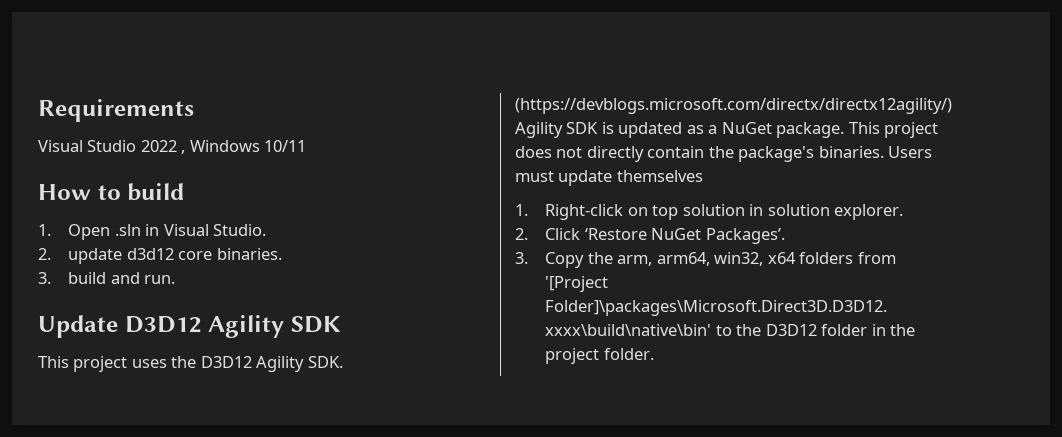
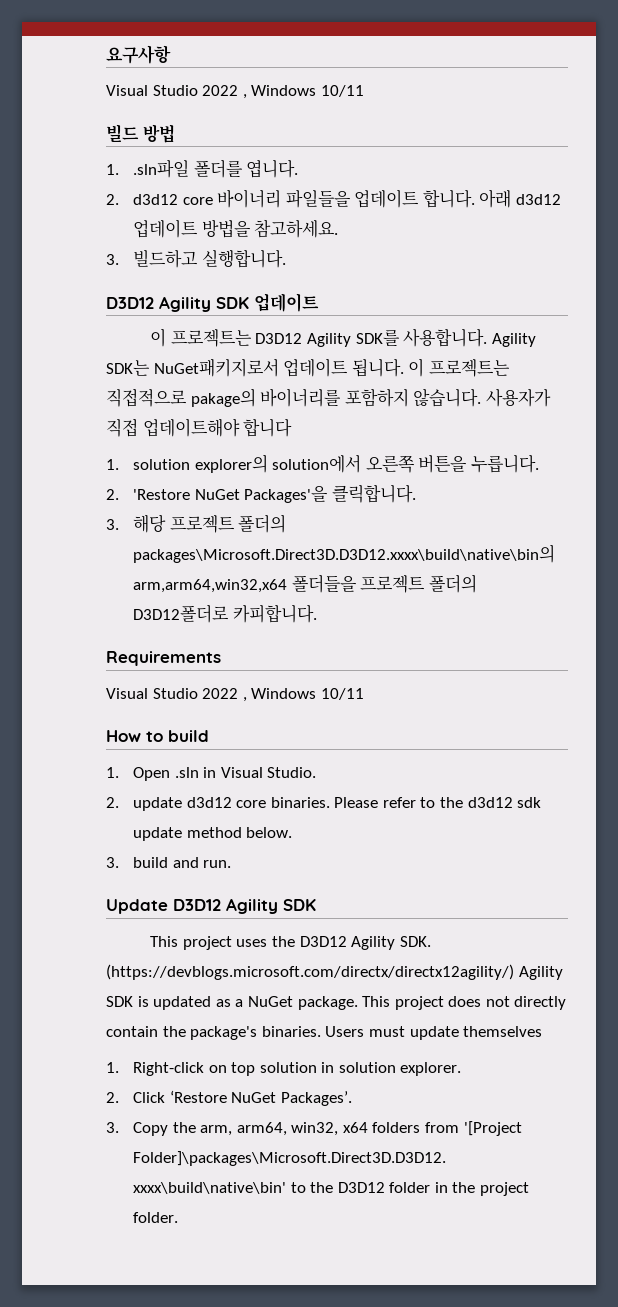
+ 요구사항
+ Visual Studio 2022 , Windows 10/11
+ 빌드 방법
+ 1. .sln파일 폴더를 엽니다.
+ 2. d3d12 core 바이너리 파일들을 업데이트 합니다. 아래 d3d12 업데이트 방법을 참고하세요.
+ 3. 빌드하고 실행합니다.
+ D3D12 Agility SDK 업데이트
+ 이 프로젝트는 D3D12 Agility SDK를 사용합니다. Agility SDK는 NuGet패키지로서 업데이트 됩니다. 이 프로젝트는 직접적으로 pakage의 바이너리를 포함하지 않습니다. 사용자가 직접 업데이트해야 합니다
+ 1. solution explorer의 solution에서 오른쪽 버튼을 누릅니다.
+ 2. 'Restore NuGet Packages'을 클릭합니다.
+ 3. 해당 프로젝트 폴더의 packages\Microsoft.Direct3D.D3D12.xxxx\build\native\bin의 arm,arm64,win32,x64 폴더들을 프로젝트 폴더의 D3D12폴더로 카피합니다.
+ Please refer to the d3d12 sdk update method below.

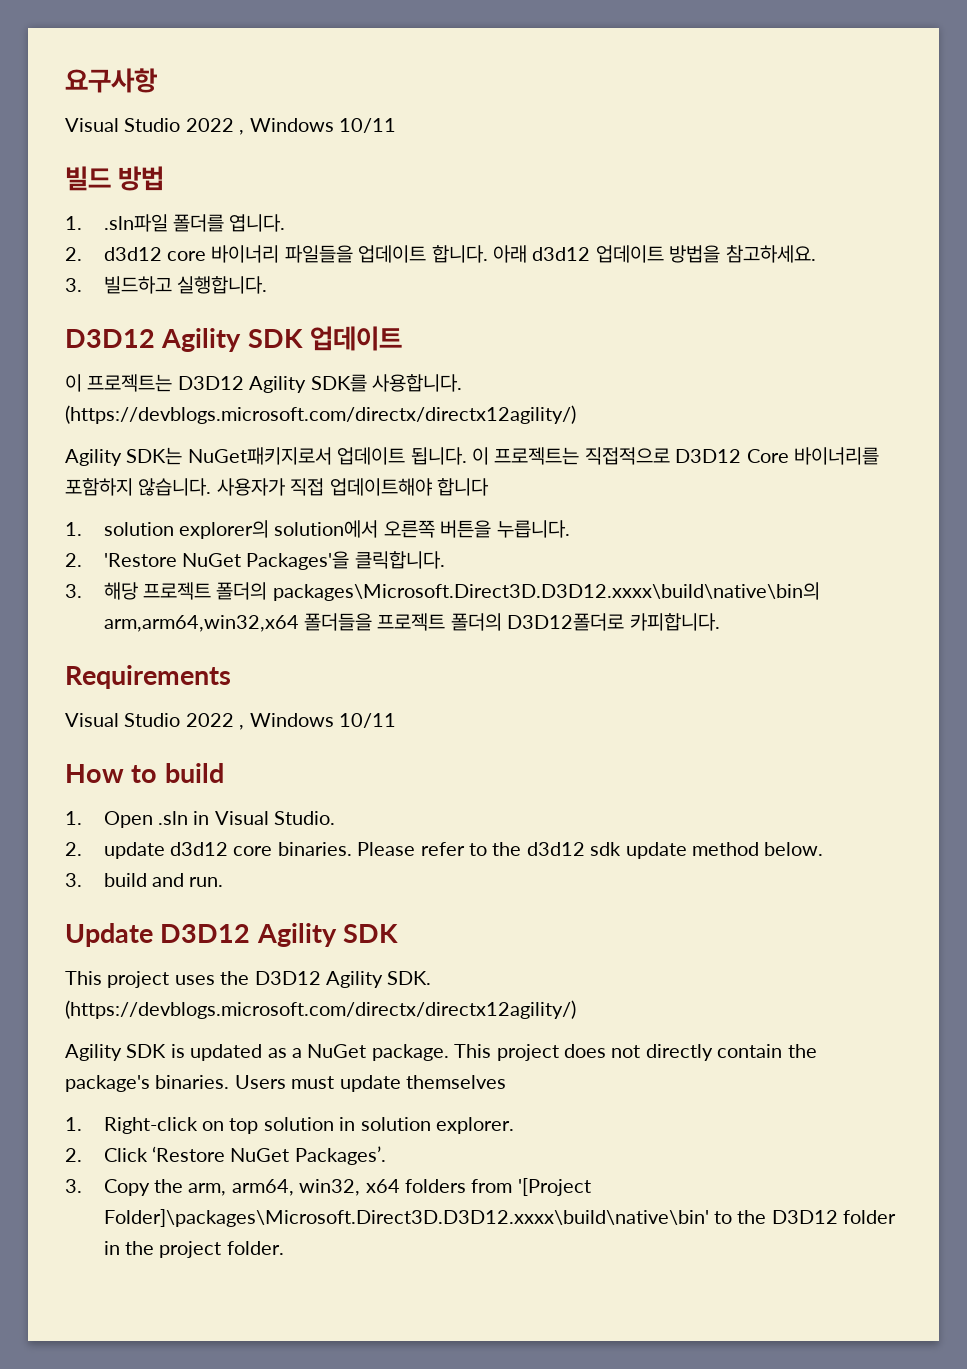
- 이 프로젝트는 D3D12 Agility SDK를 사용합니다. Agility SDK는 NuGet패키지로서 업데이트 됩니다.
+ 이 프로젝트는 D3D12 Agility SDK를 사용합니다. (https://devblogs.microsoft.com/directx/directx12agility/)
+ Agility SDK는 NuGet패키지로서 업데이트 됩니다.
- 이 프로젝트는 직접적으로 pakage의 바이너리를 포함하지 않습니다.
+ 이 프로젝트는 직접적으로 D3D12 Core 바이너리를 포함하지 않습니다.
- This project uses the D3D12 Agility SDK. (https://devblogs.microsoft.com/directx/directx12agility/) Agility SDK is updated as a NuGet package.
+ This project uses the D3D12 Agility SDK. (https://devblogs.microsoft.com/directx/directx12agility/)
+ Agility SDK is updated as a NuGet package.

